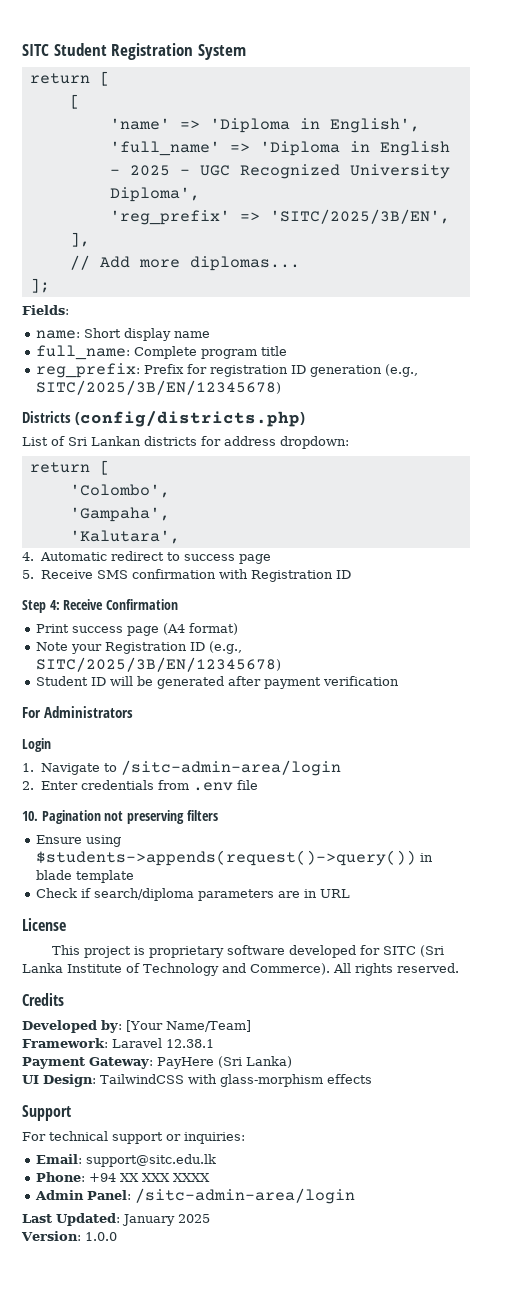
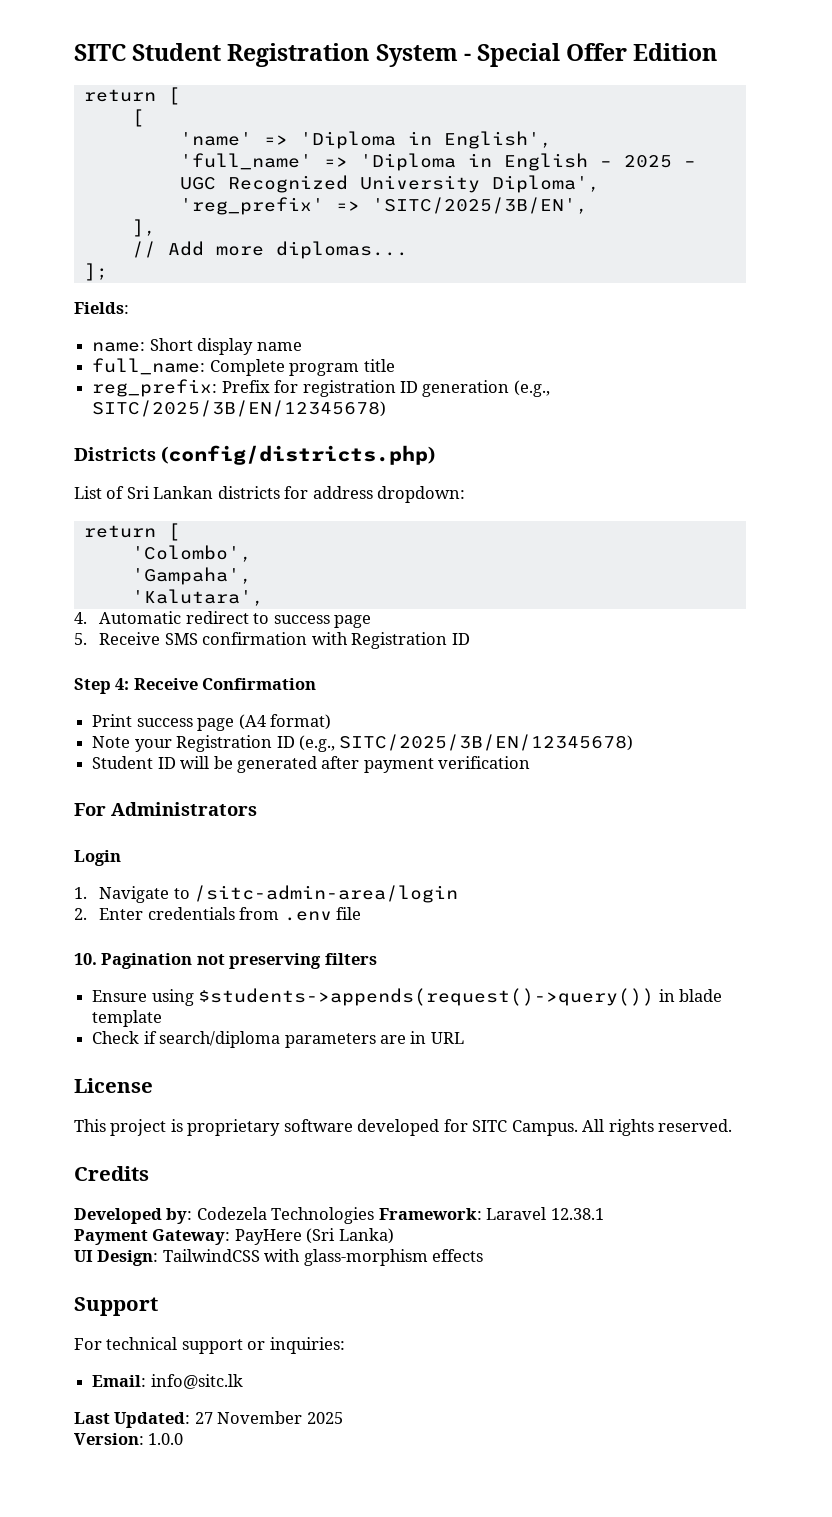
- SITC Student Registration System
+ SITC Student Registration System - Special Offer Edition
- This project is proprietary software developed for SITC (Sri Lanka Institute of Technology and Commerce).
+ This project is proprietary software developed for SITC Campus.
- Developed by: [Your Name/Team]
- Framework: Laravel 12.38.1
+ Developed by: Codezela Technologies Framework: Laravel 12.38.1
- Email: support@sitc.edu.lk
- Phone: +94 XX XXX XXXX
- Admin Panel: /sitc-admin-area/login
+ Email: info@sitc.lk
- Last Updated: January 2025
+ Last Updated: 27 November 2025

